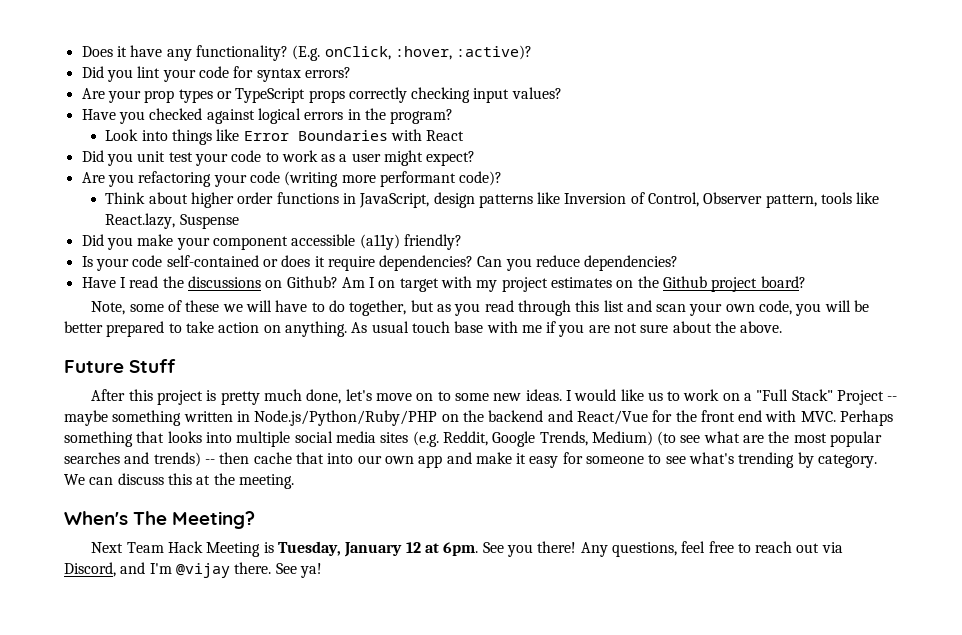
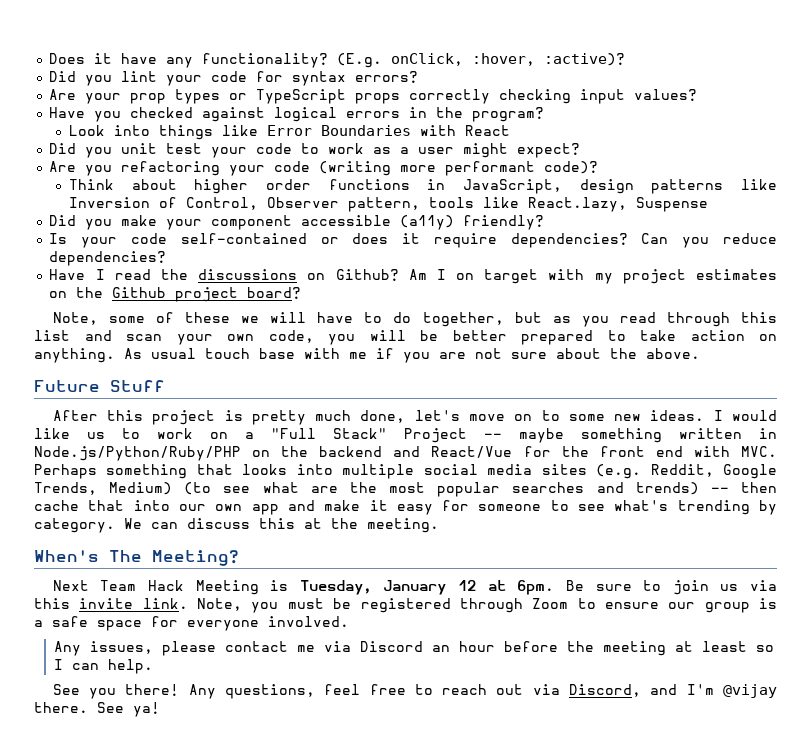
- Next Team Hack Meeting is Tuesday, January 12 at 6pm. See you there!
+ Next Team Hack Meeting is Tuesday, January 12 at 6pm. Be sure to join us via this invite link. Note, you must be registered through Zoom to ensure our group is a safe space for everyone involved.
+ Any issues, please contact me via Discord an hour before the meeting at least so I can help.
+ See you there!

